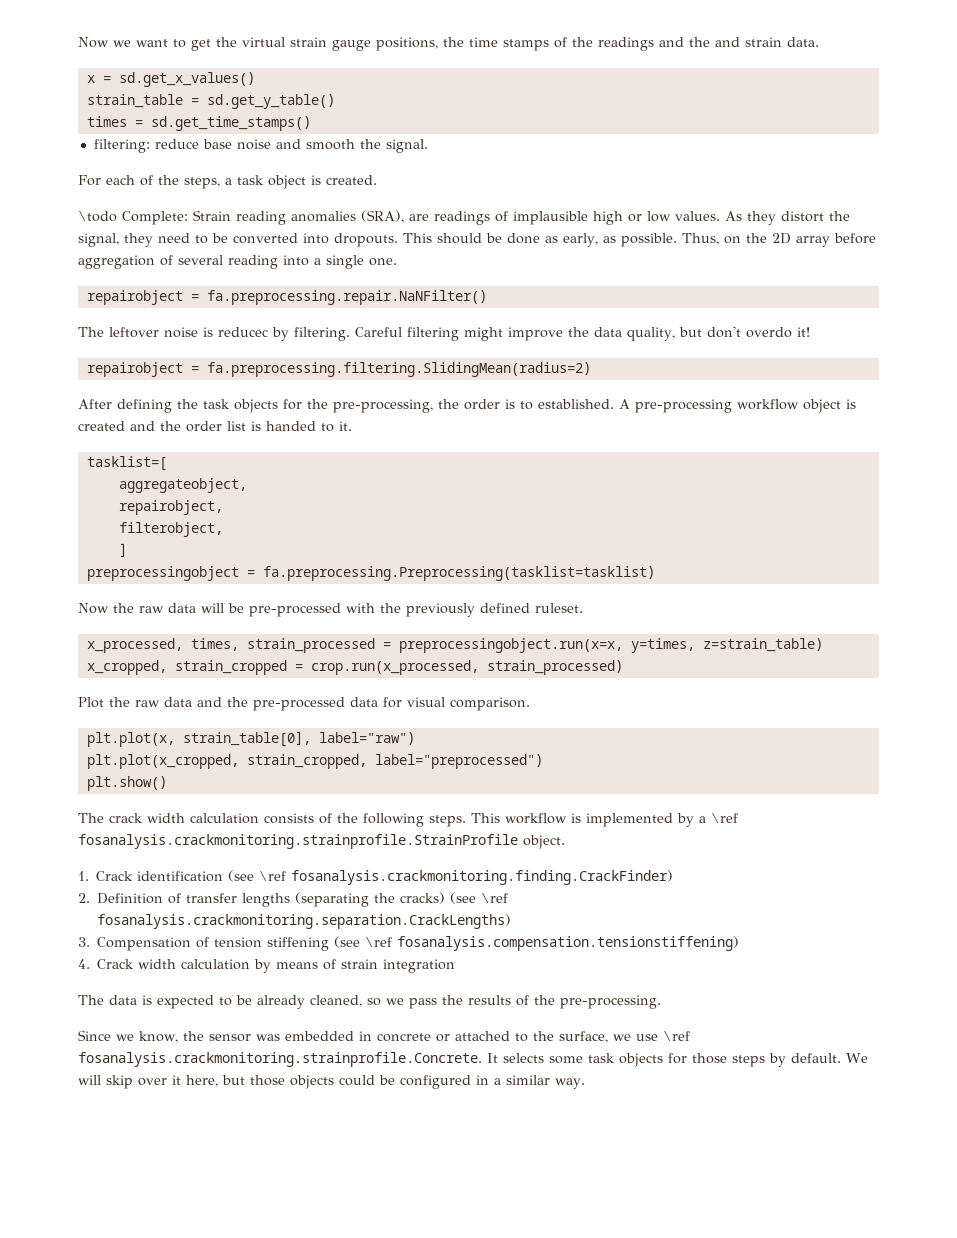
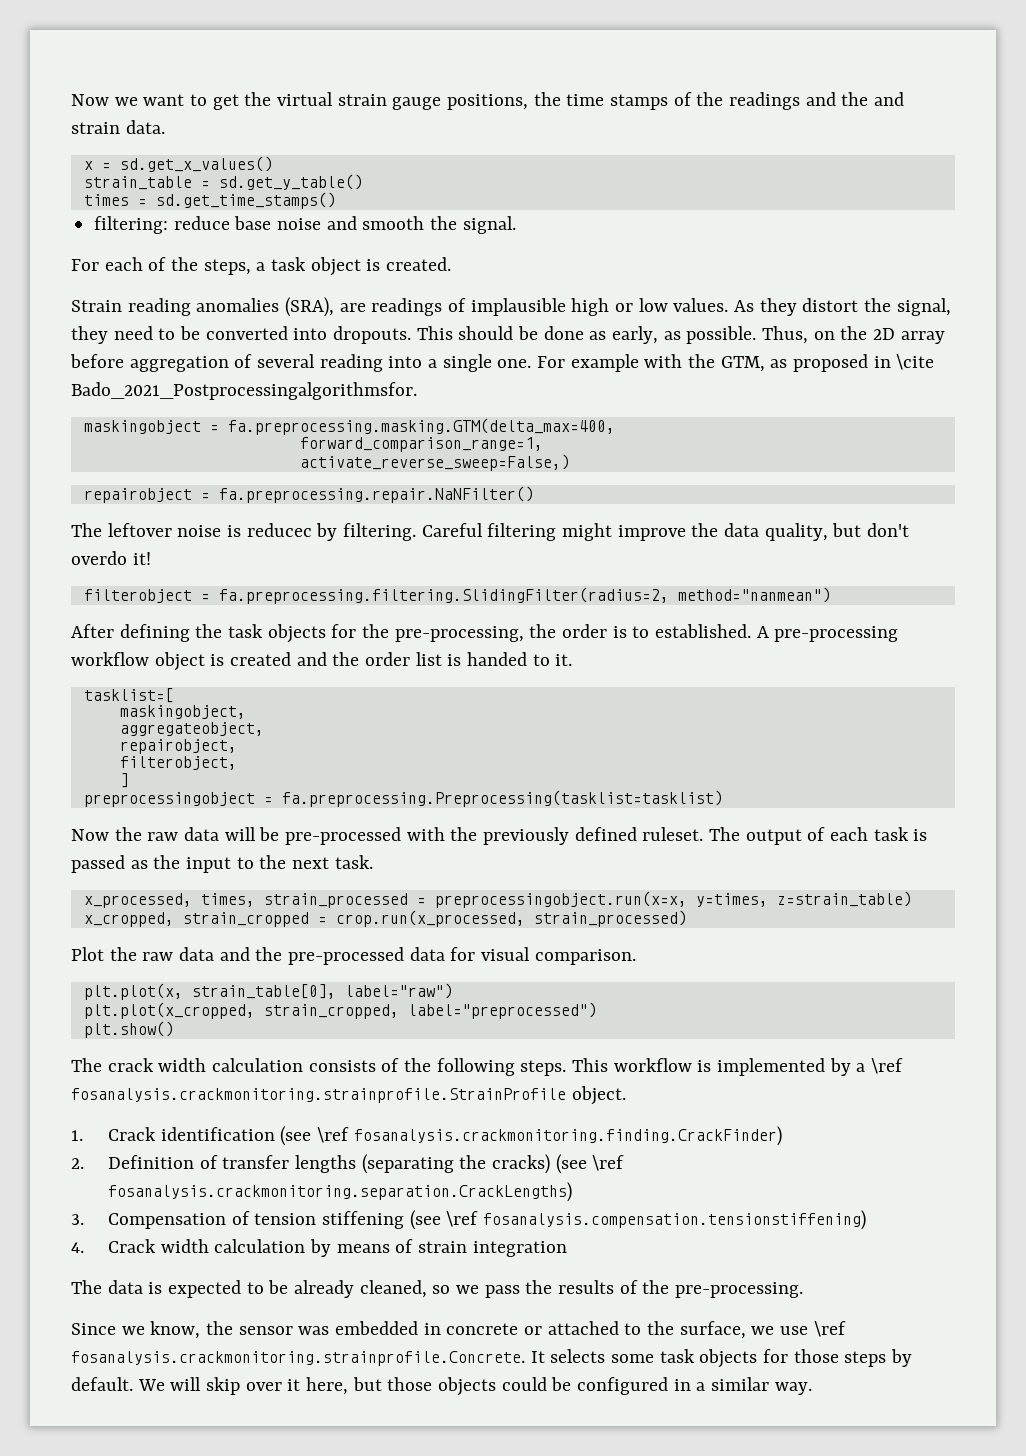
- \todo Complete: Strain reading anomalies (SRA), are readings of implausible high or low values.
+ Strain reading anomalies (SRA), are readings of implausible high or low values.
+ For example with the GTM, as proposed in \cite Bado_2021_Postprocessingalgorithmsfor.
+ maskingobject = fa.preprocessing.masking.GTM(delta_max=400,
+ forward_comparison_range=1,
+ activate_reverse_sweep=False,)
- repairobject = fa.preprocessing.filtering.SlidingMean(radius=2)
+ filterobject = fa.preprocessing.filtering.SlidingFilter(radius=2, method="nanmean")
+ maskingobject,
+ The output of each task is passed as the input to the next task.

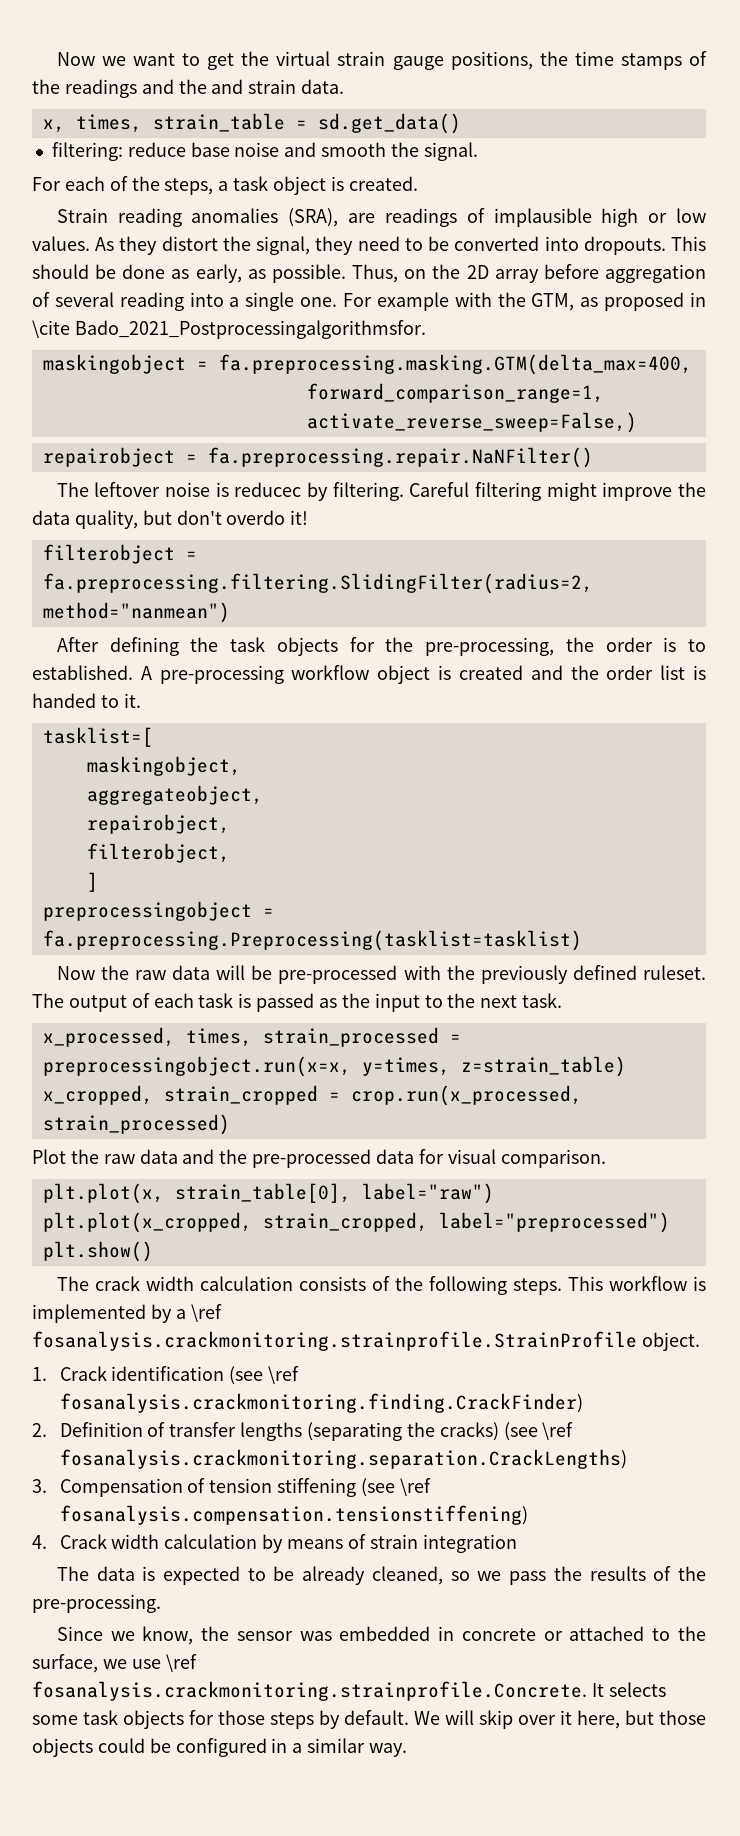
- x = sd.get_x_values()
- strain_table = sd.get_y_table()
- times = sd.get_time_stamps()
+ x, times, strain_table = sd.get_data()

